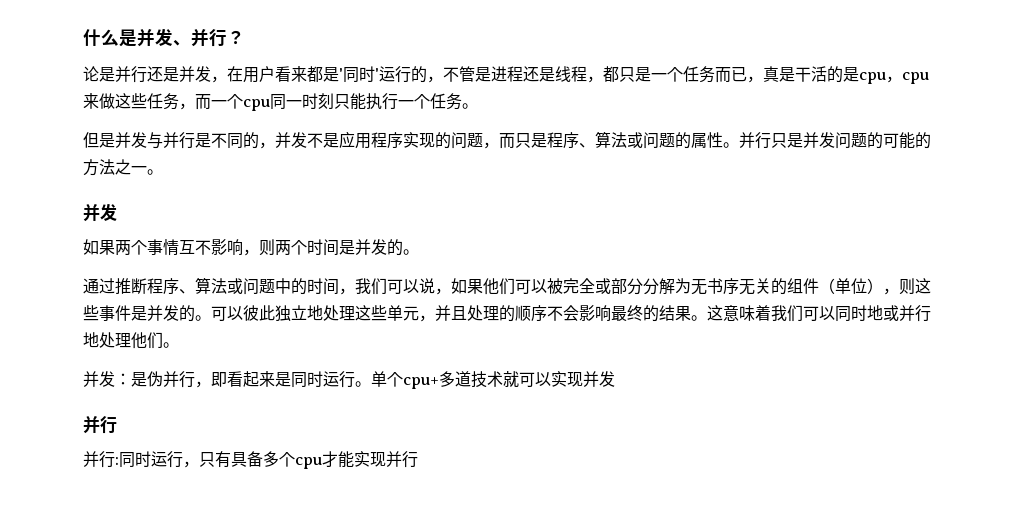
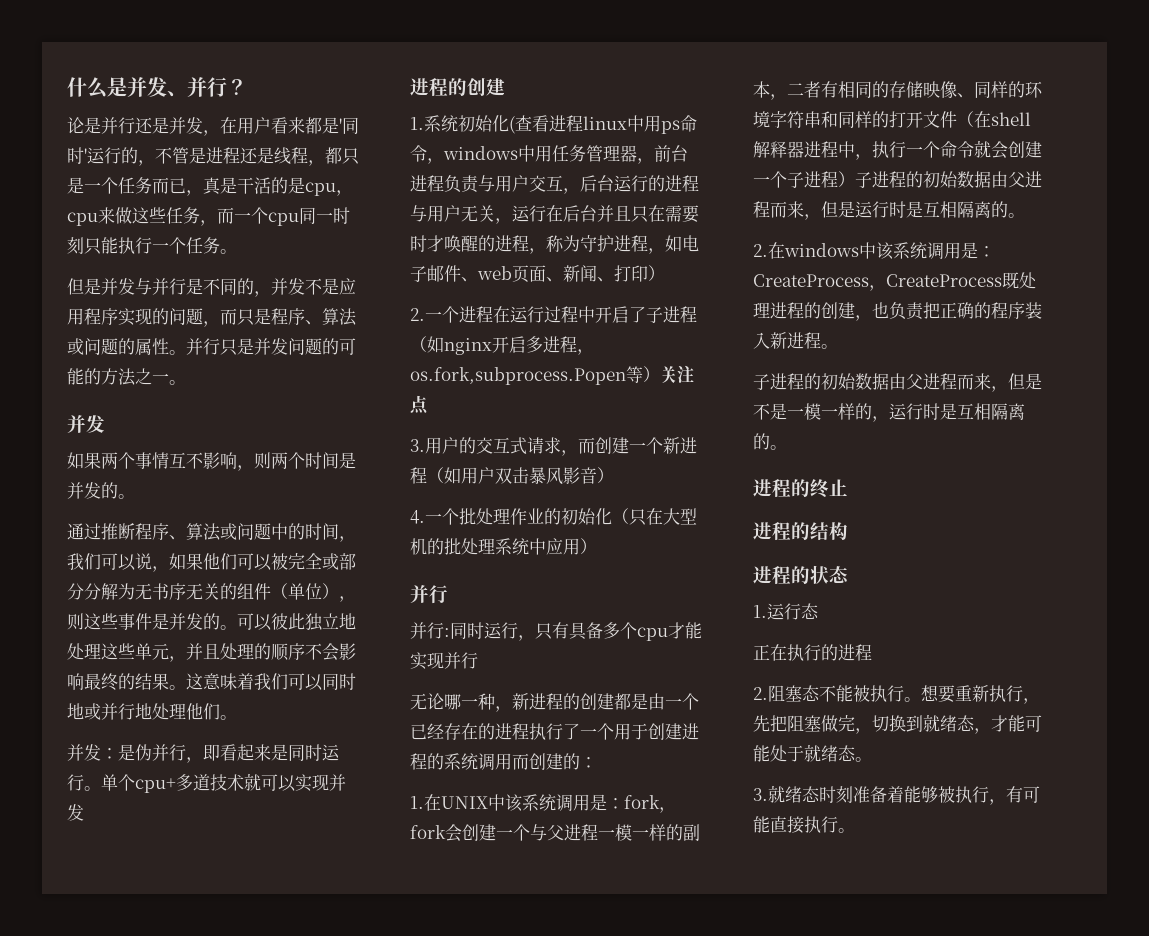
  单个cpu+多道技术就可以实现并发
+ 进程的创建
+ 1.系统初始化(查看进程linux中用ps命令，windows中用任务管理器，前台进程负责与用户交互，后台运行的进程与用户无关，运行在后台并且只在需要时才唤醒的进程，称为守护进程，如电子邮件、web页面、新闻、打印）
+ 2.一个进程在运行过程中开启了子进程（如nginx开启多进程，os.fork,subprocess.Popen等）关注点
+ 3.用户的交互式请求，而创建一个新进程（如用户双击暴风影音）
+ 4.一个批处理作业的初始化（只在大型机的批处理系统中应用）
+ 无论哪一种，新进程的创建都是由一个已经存在的进程执行了一个用于创建进程的系统调用而创建的：
+ 1.在UNIX中该系统调用是：fork，fork会创建一个与父进程一模一样的副本，二者有相同的存储映像、同样的环境字符串和同样的打开文件（在shell解释器进程中，执行一个命令就会创建一个子进程）子进程的初始数据由父进程而来，但是运行时是互相隔离的。
+ 2.在windows中该系统调用是：CreateProcess，CreateProcess既处理进程的创建，也负责把正确的程序装入新进程。
+ 子进程的初始数据由父进程而来，但是不是一模一样的，运行时是互相隔离的。
+ 进程的终止
+ 进程的结构
+ 进程的状态
+ 1.运行态
+ 正在执行的进程
+ 2.阻塞态不能被执行。想要重新执行，先把阻塞做完，切换到就绪态，才能可能处于就绪态。
+ 3.就绪态时刻准备着能够被执行，有可能直接执行。

